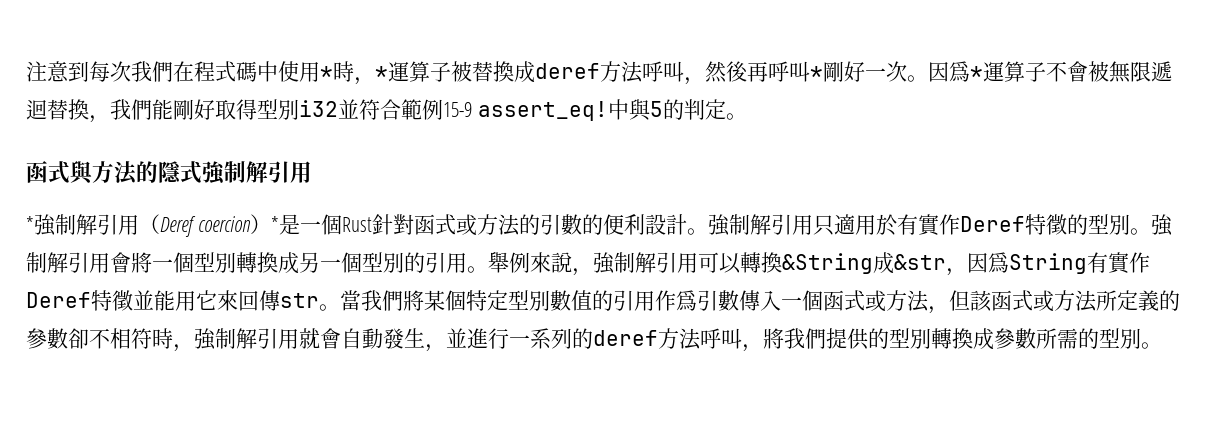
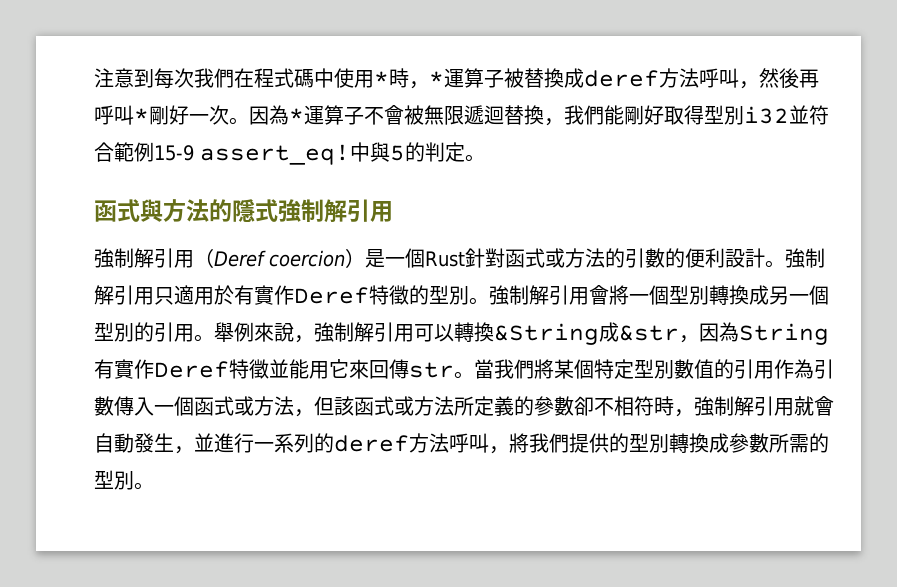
- 因爲*運算子不會被無限遞迴替換，我們能剛好取得型別i32並符合範例15-9 assert_eq!
+ 因為*運算子不會被無限遞迴替換，我們能剛好取得型別i32並符合範例15-9 assert_eq!
- *強制解引用（Deref coercion）*是一個Rust針對函式或方法的引數的便利設計。
+ 強制解引用（Deref coercion）是一個Rust針對函式或方法的引數的便利設計。
- 舉例來說，強制解引用可以轉換&String成&str，因爲String有實作Deref特徵並能用它來回傳str。
+ 舉例來說，強制解引用可以轉換&String成&str，因為String有實作Deref特徵並能用它來回傳str。
- 當我們將某個特定型別數值的引用作爲引數傳入一個函式或方法，但該函式或方法所定義的參數卻不相符時，強制解引用就會自動發生，並進行一系列的deref方法呼叫，將我們提供的型別轉換成參數所需的型別。
+ 當我們將某個特定型別數值的引用作為引數傳入一個函式或方法，但該函式或方法所定義的參數卻不相符時，強制解引用就會自動發生，並進行一系列的deref方法呼叫，將我們提供的型別轉換成參數所需的型別。

